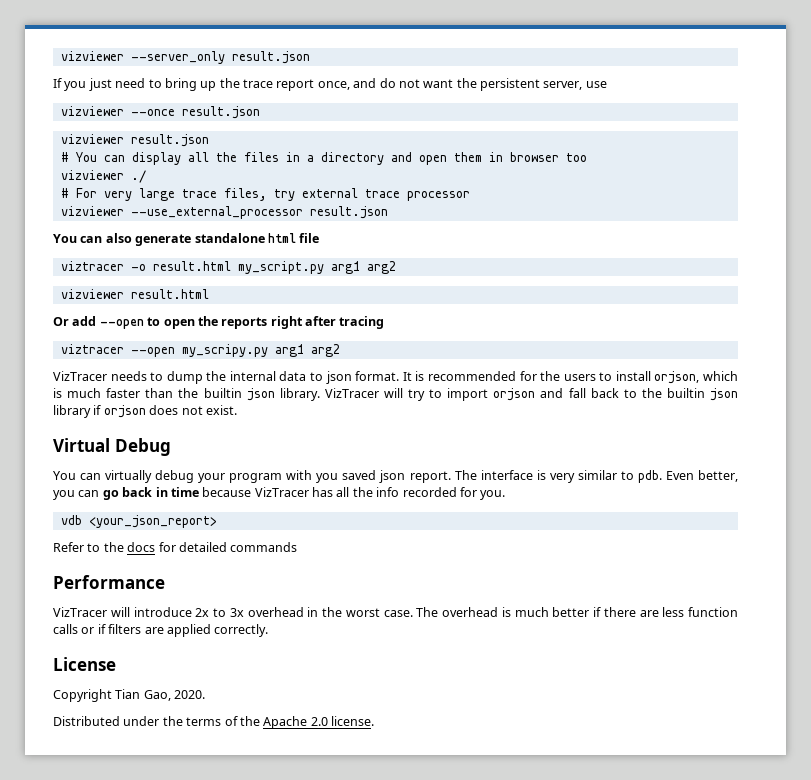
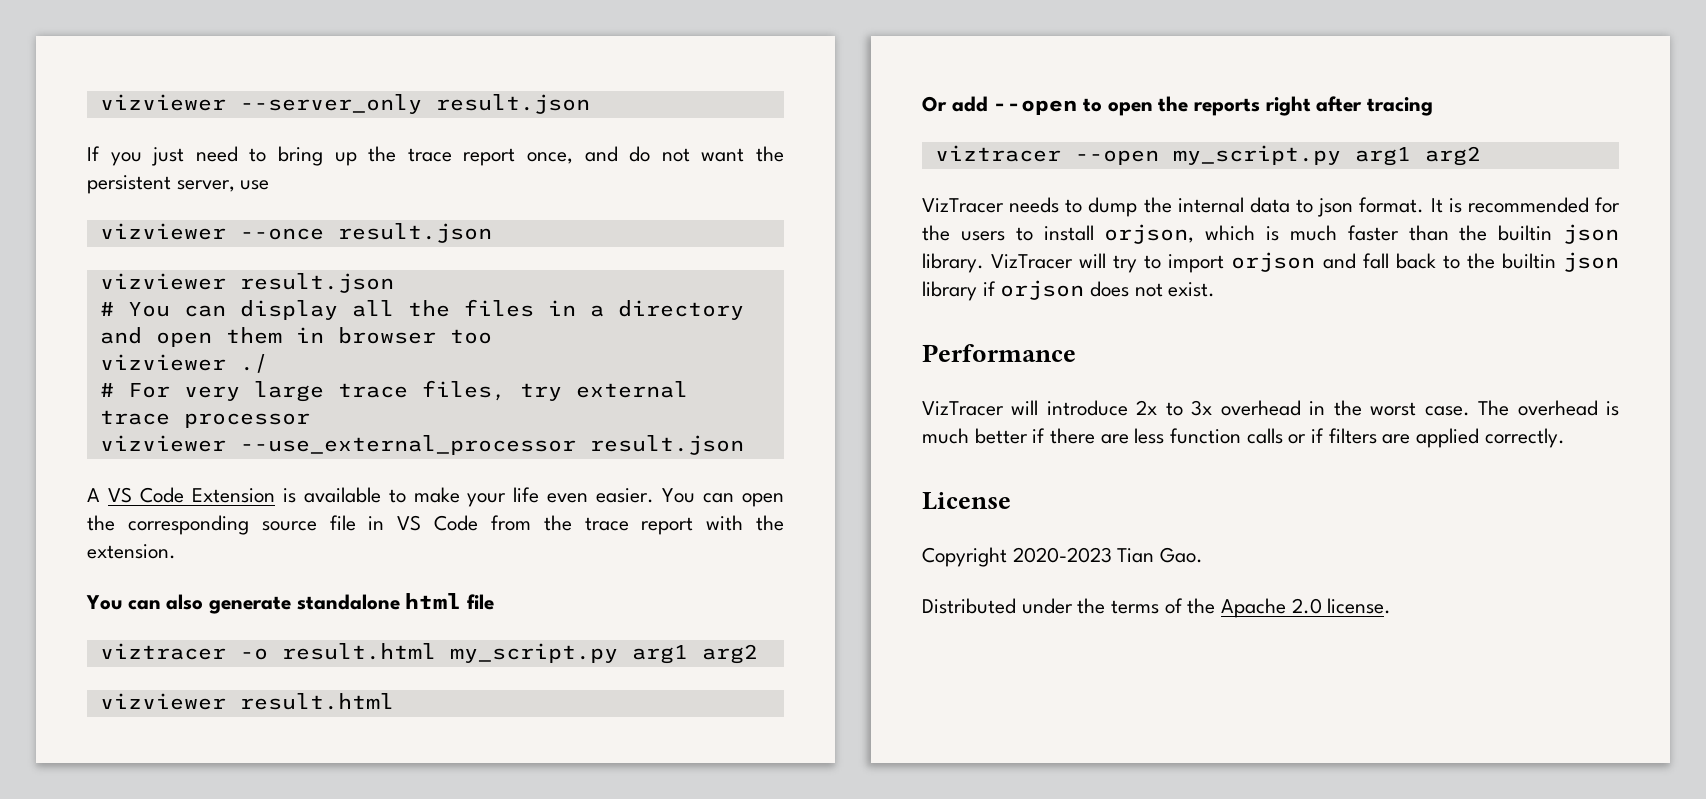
+ A VS Code Extension is available to make your life even easier. You can open the corresponding source file in VS Code from the trace report with the extension.
- viztracer --open my_scripy.py arg1 arg2
+ viztracer --open my_script.py arg1 arg2
- Virtual Debug
- You can virtually debug your program with you saved json report. The interface is very similar to pdb. Even better, you can go back in time because VizTracer has all the info recorded for you.
- vdb <your_json_report>
- Refer to the docs for detailed commands
- Copyright Tian Gao, 2020.
+ Copyright 2020-2023 Tian Gao.

